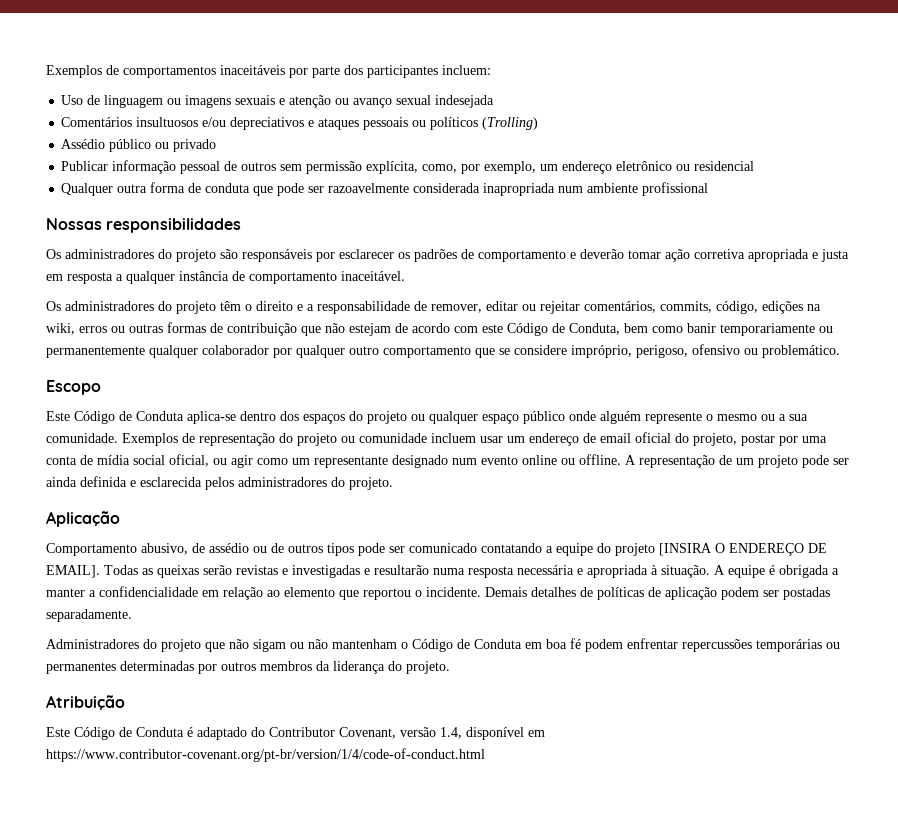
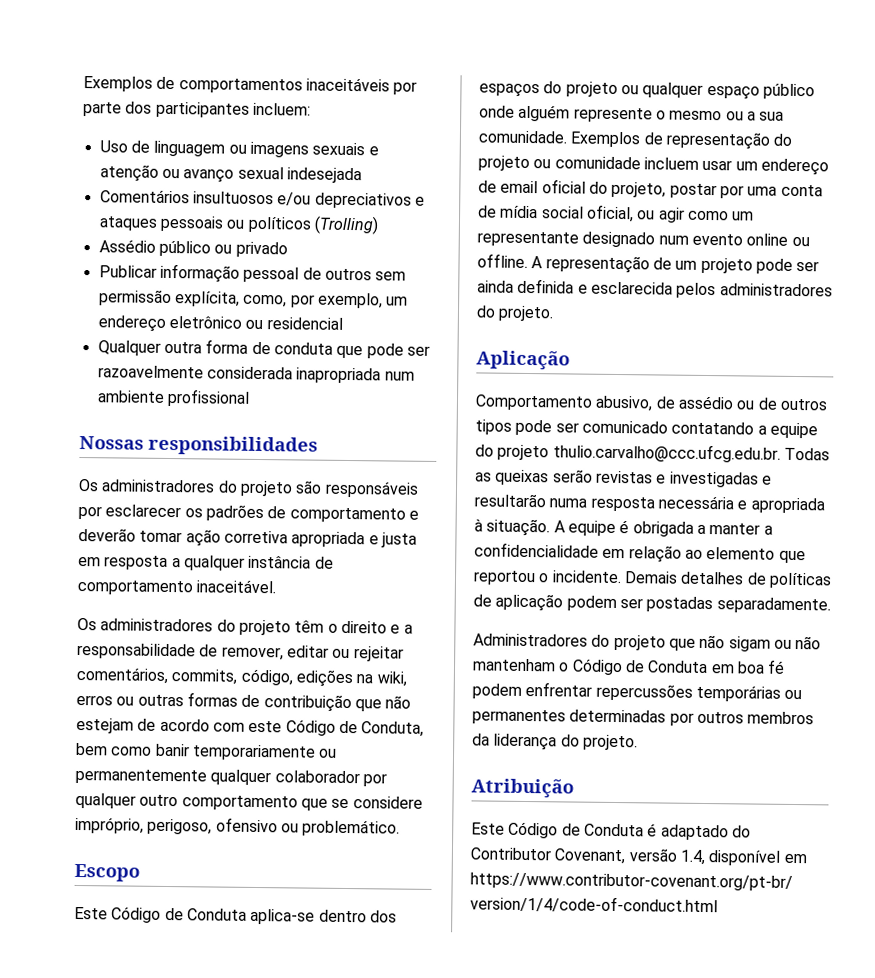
- Comportamento abusivo, de assédio ou de outros tipos pode ser comunicado contatando a equipe do projeto [INSIRA O ENDEREÇO DE EMAIL]. Todas as queixas serão revistas e investigadas e resultarão numa resposta necessária e apropriada à situação.
+ Comportamento abusivo, de assédio ou de outros tipos pode ser comunicado contatando a equipe do projeto thulio.carvalho@ccc.ufcg.edu.br. Todas as queixas serão revistas e investigadas e resultarão numa resposta necessária e apropriada à situação.

